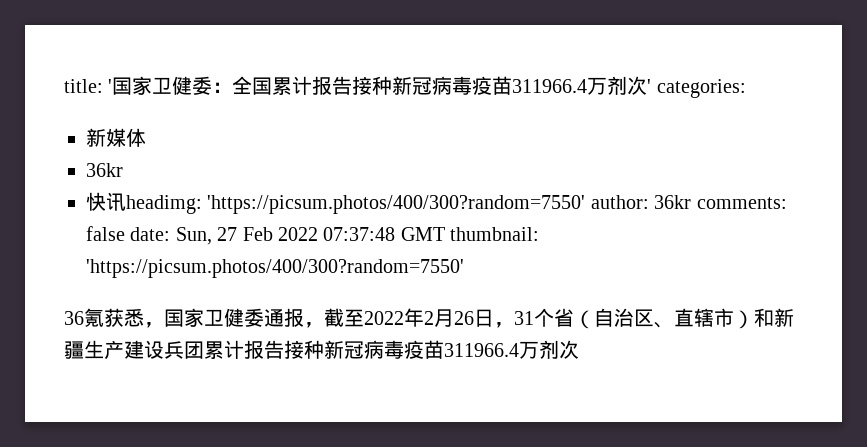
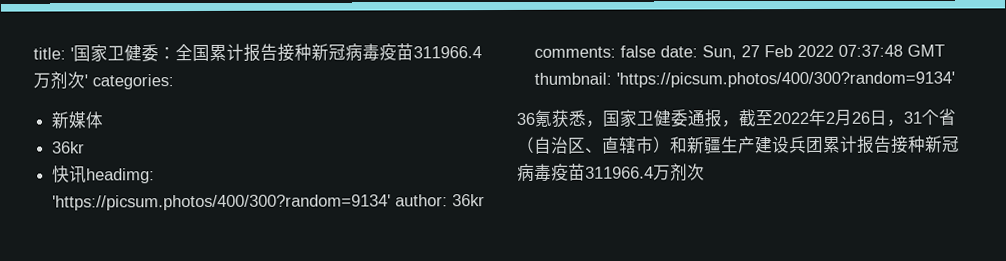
- 快讯headimg: 'https://picsum.photos/400/300?random=7550' author: 36kr comments: false date: Sun, 27 Feb 2022 07:37:48 GMT thumbnail: 'https://picsum.photos/400/300?random=7550'
+ 快讯headimg: 'https://picsum.photos/400/300?random=9134' author: 36kr comments: false date: Sun, 27 Feb 2022 07:37:48 GMT thumbnail: 'https://picsum.photos/400/300?random=9134'

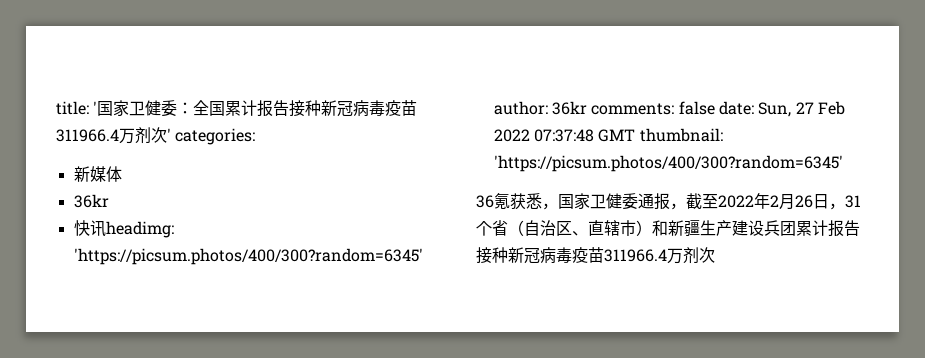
- 快讯headimg: 'https://picsum.photos/400/300?random=9134' author: 36kr comments: false date: Sun, 27 Feb 2022 07:37:48 GMT thumbnail: 'https://picsum.photos/400/300?random=9134'
+ 快讯headimg: 'https://picsum.photos/400/300?random=6345' author: 36kr comments: false date: Sun, 27 Feb 2022 07:37:48 GMT thumbnail: 'https://picsum.photos/400/300?random=6345'

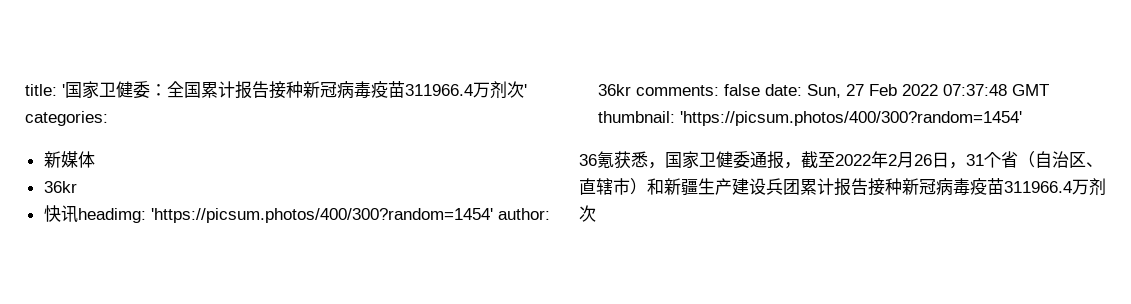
- 快讯headimg: 'https://picsum.photos/400/300?random=6345' author: 36kr comments: false date: Sun, 27 Feb 2022 07:37:48 GMT thumbnail: 'https://picsum.photos/400/300?random=6345'
+ 快讯headimg: 'https://picsum.photos/400/300?random=1454' author: 36kr comments: false date: Sun, 27 Feb 2022 07:37:48 GMT thumbnail: 'https://picsum.photos/400/300?random=1454'

